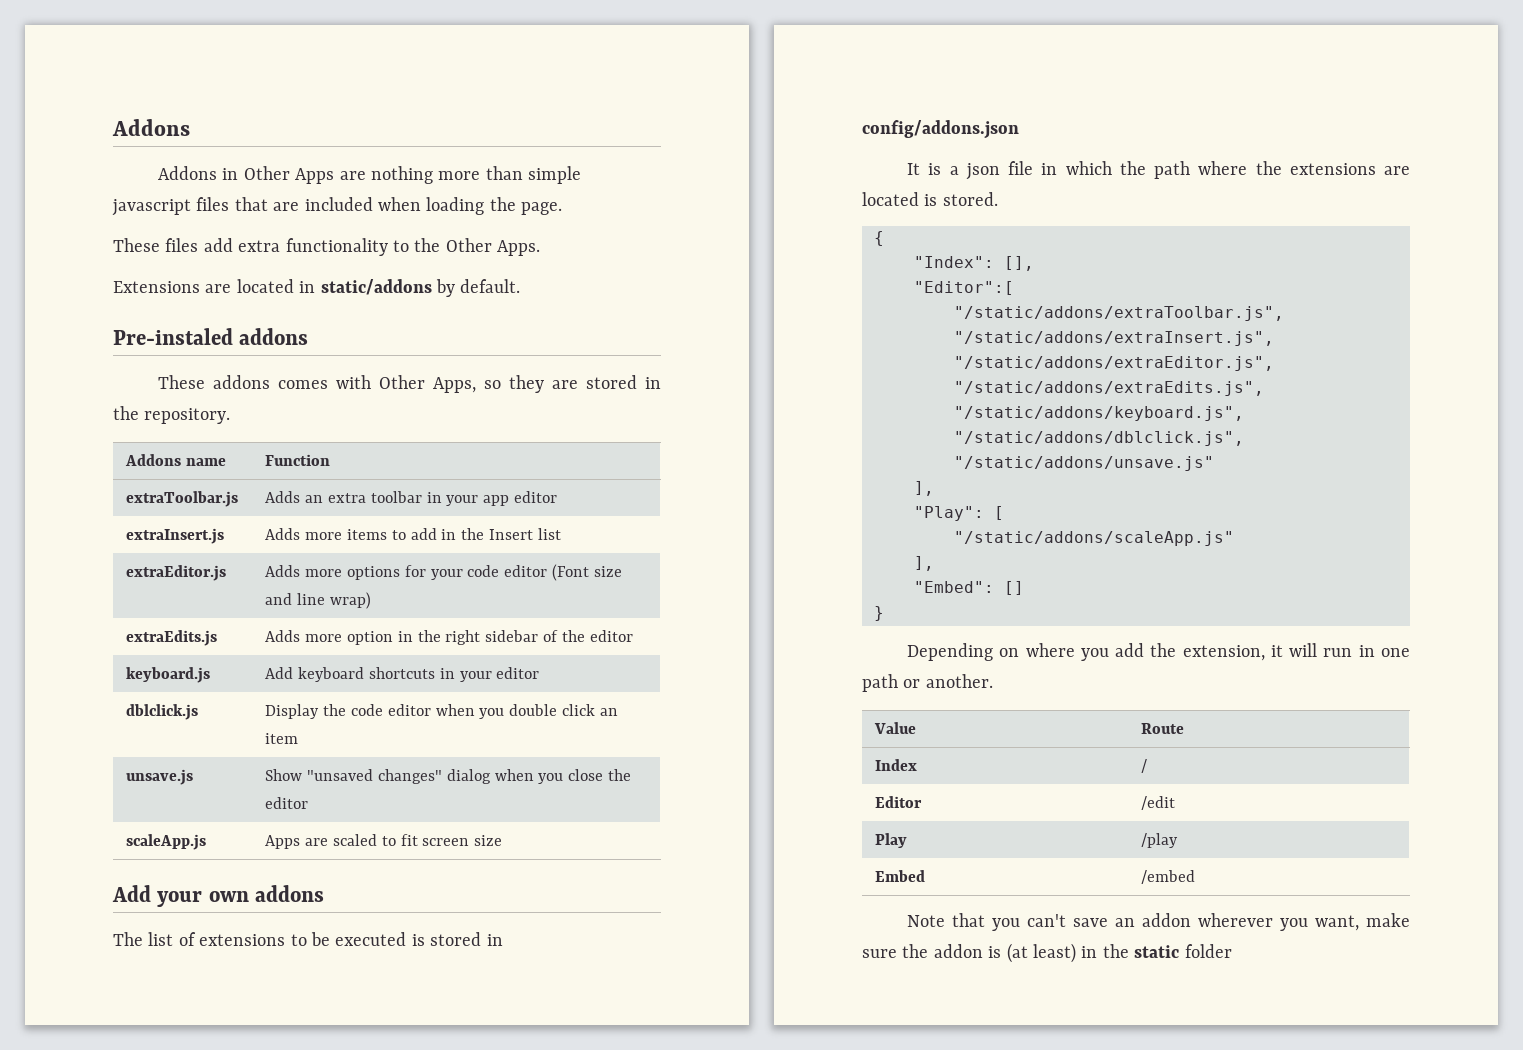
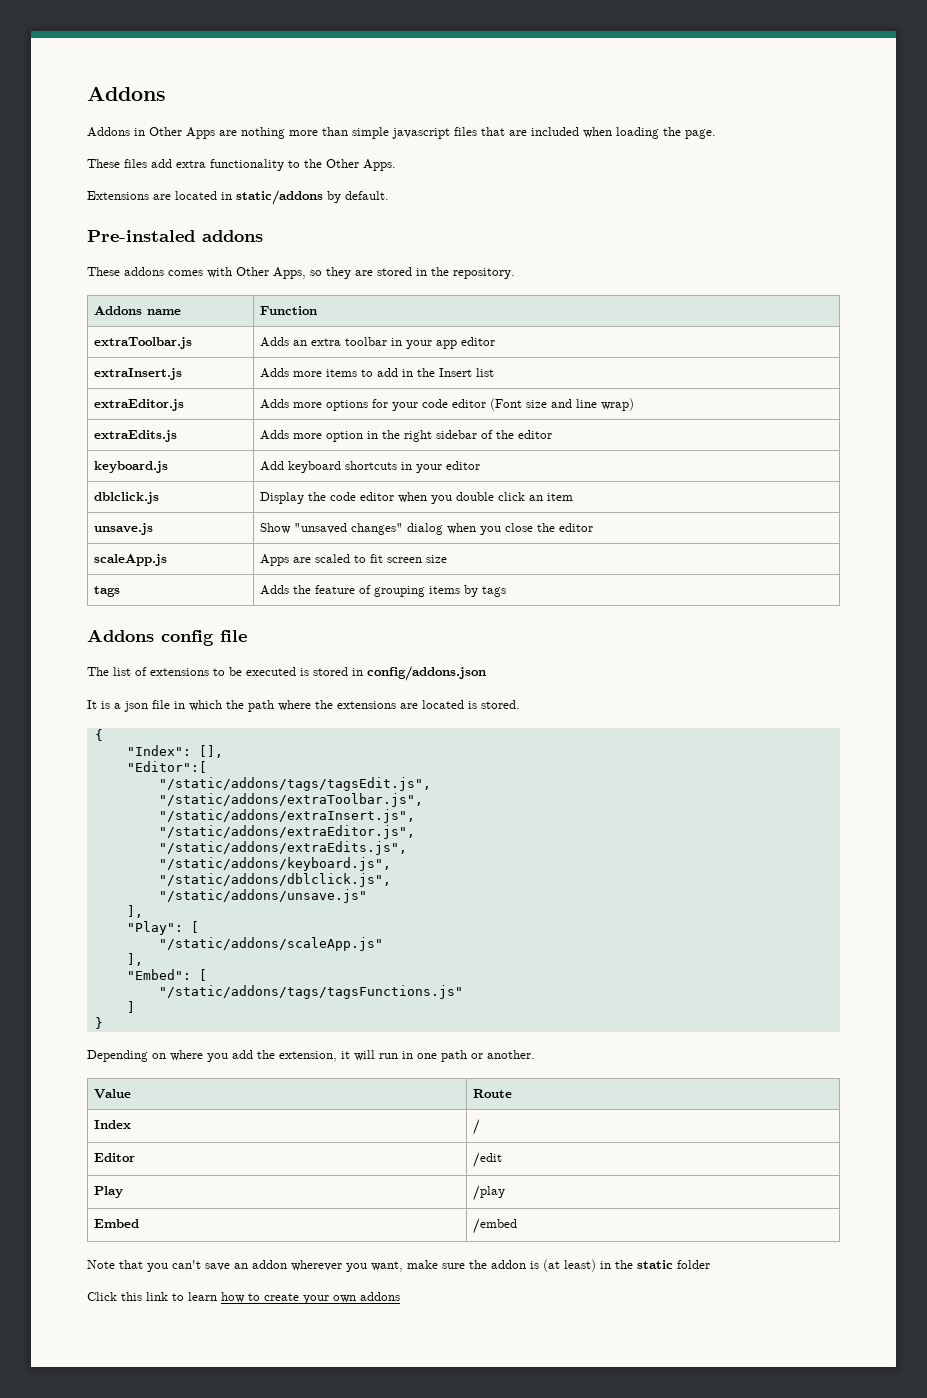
- Add your own addons
+ tags | Adds the feature of grouping items by tags
+ Addons config file
+ "/static/addons/tags/tagsEdit.js",
- "Embed": []
+ "Embed": [
+ "/static/addons/tags/tagsFunctions.js"
+ ]
+ Click this link to learn how to create your own addons

